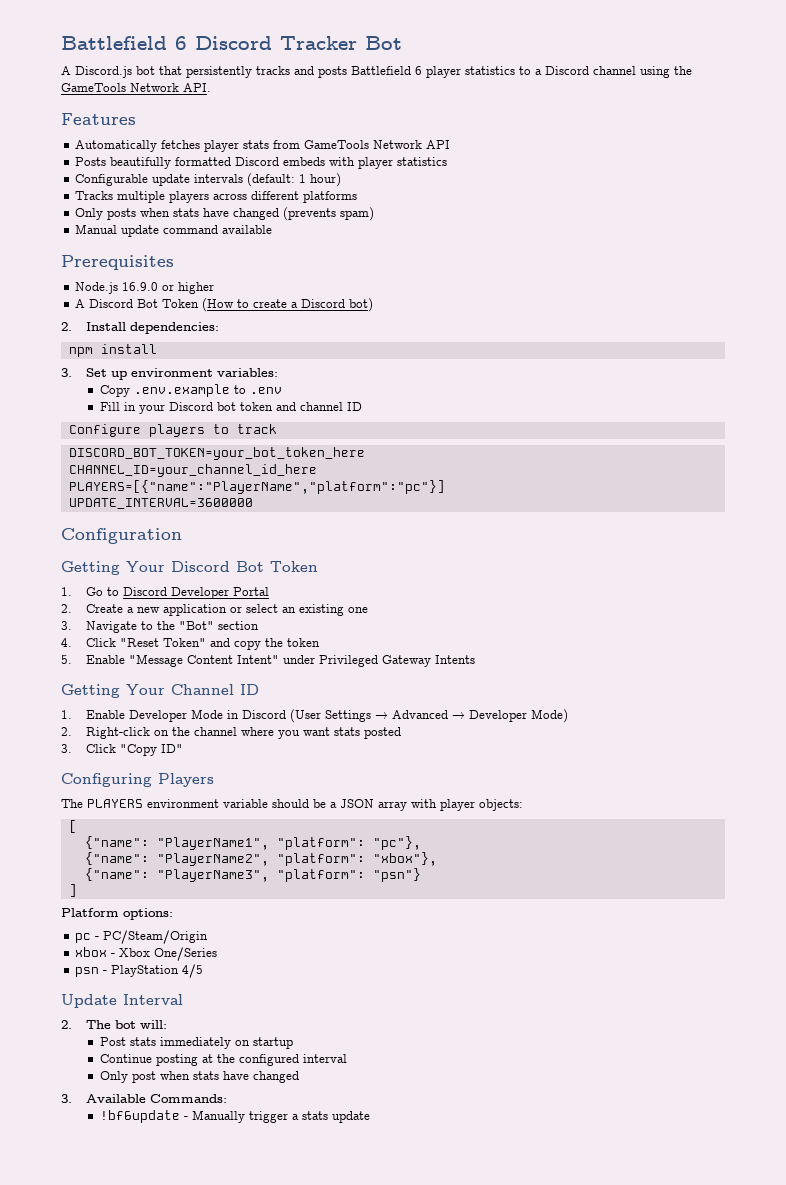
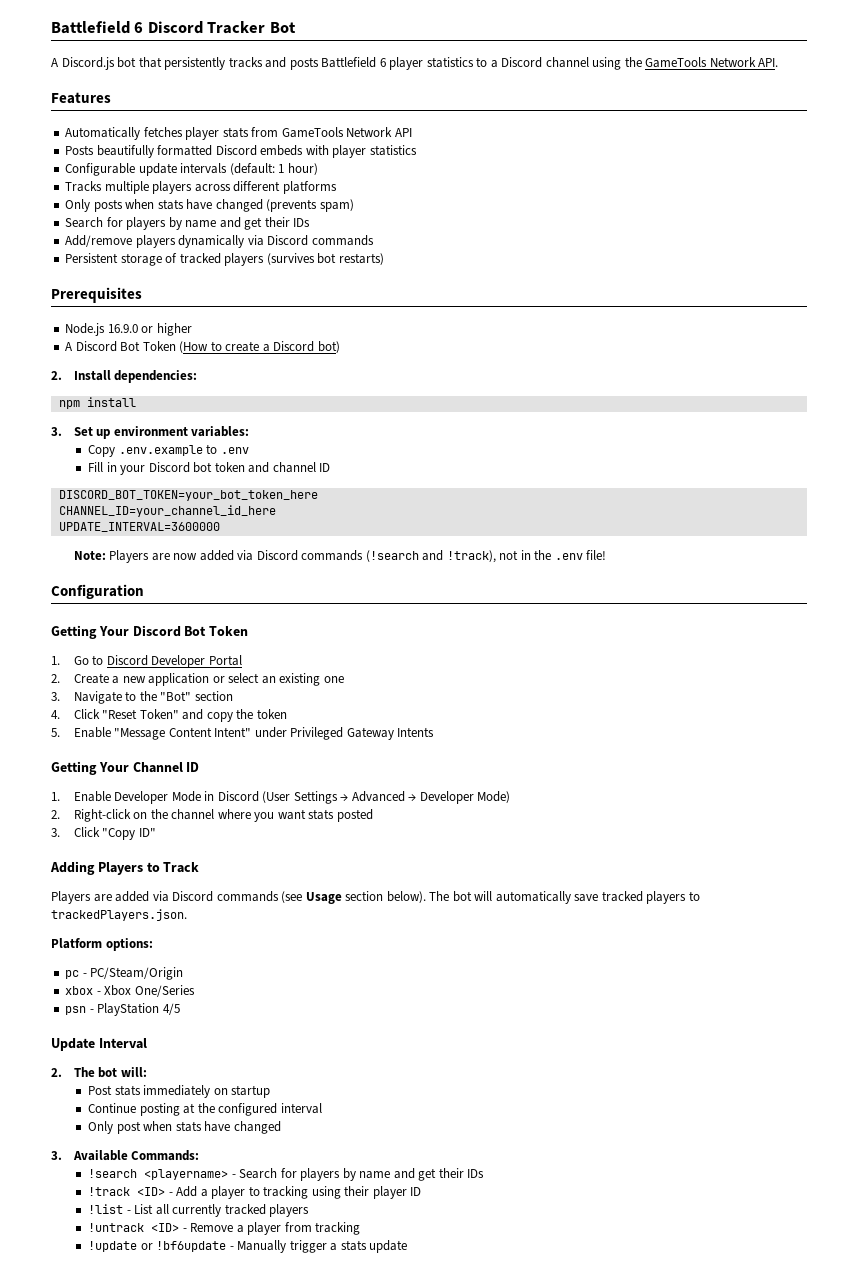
  Only posts when stats have changed (prevents spam)
- Manual update command available
+ Search for players by name and get their IDs
+ Add/remove players dynamically via Discord commands
+ Persistent storage of tracked players (survives bot restarts)
- Configure players to track
  DISCORD_BOT_TOKEN=your_bot_token_here
  CHANNEL_ID=your_channel_id_here
- PLAYERS=[{"name":"PlayerName","platform":"pc"}]
  UPDATE_INTERVAL=3600000
+ Note: Players are now added via Discord commands (!search and !track), not in the .env file!
- Configuring Players
- The PLAYERS environment variable should be a JSON array with player objects:
- [
- {"name": "PlayerName1", "platform": "pc"},
- {"name": "PlayerName2", "platform": "xbox"},
- {"name": "PlayerName3", "platform": "psn"}
- ]
+ Adding Players to Track
+ Players are added via Discord commands (see Usage section below). The bot will automatically save tracked players to trackedPlayers.json.
- !bf6update - Manually trigger a stats update
+ !search <playername> - Search for players by name and get their IDs
+ !track <ID> - Add a player to tracking using their player ID
+ !list - List all currently tracked players
+ !untrack <ID> - Remove a player from tracking
+ !update or !bf6update - Manually trigger a stats update

